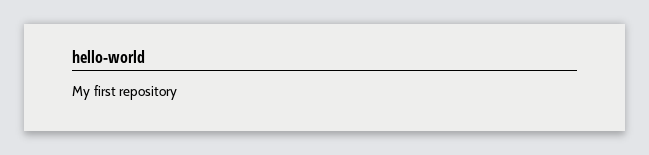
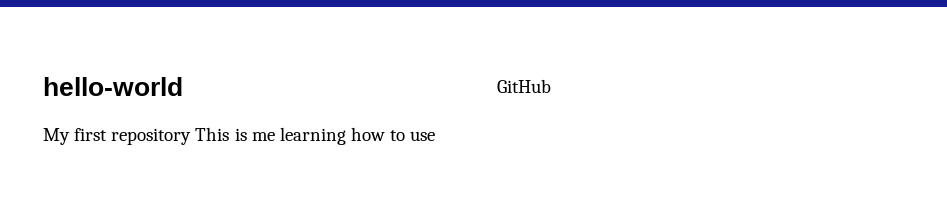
- My first repository
+ My first repository This is me learning how to use GitHub

